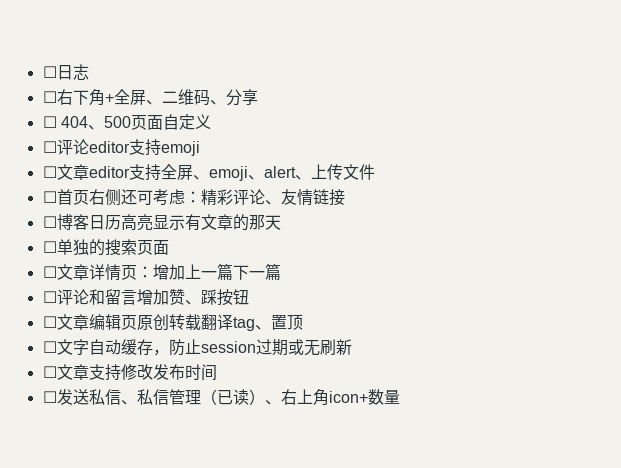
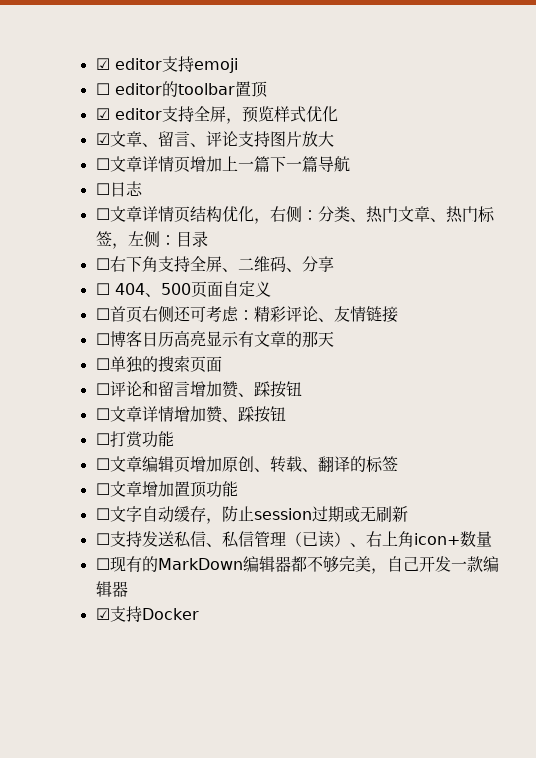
+ ☑ editor支持emoji
+ ☐ editor的toolbar置顶
+ ☑ editor支持全屏，预览样式优化
+ ☑文章、留言、评论支持图片放大
+ ☐文章详情页增加上一篇下一篇导航
  ☐日志
+ ☐文章详情页结构优化，右侧：分类、热门文章、热门标签，左侧：目录
- ☐右下角+全屏、二维码、分享
+ ☐右下角支持全屏、二维码、分享
- ☐评论editor支持emoji
- ☐文章editor支持全屏、emoji、alert、上传文件
- ☐文章详情页：增加上一篇下一篇
- ☐文章编辑页原创转载翻译tag、置顶
+ ☐文章详情增加赞、踩按钮
+ ☐打赏功能
+ ☐文章编辑页增加原创、转载、翻译的标签
+ ☐文章增加置顶功能
- ☐文章支持修改发布时间
- ☐发送私信、私信管理（已读）、右上角icon+数量
+ ☐支持发送私信、私信管理（已读）、右上角icon+数量
+ ☐现有的MarkDown编辑器都不够完美，自己开发一款编辑器
+ ☑支持Docker

